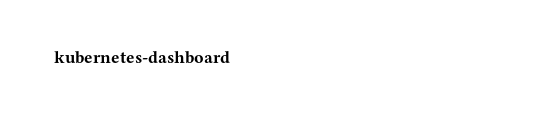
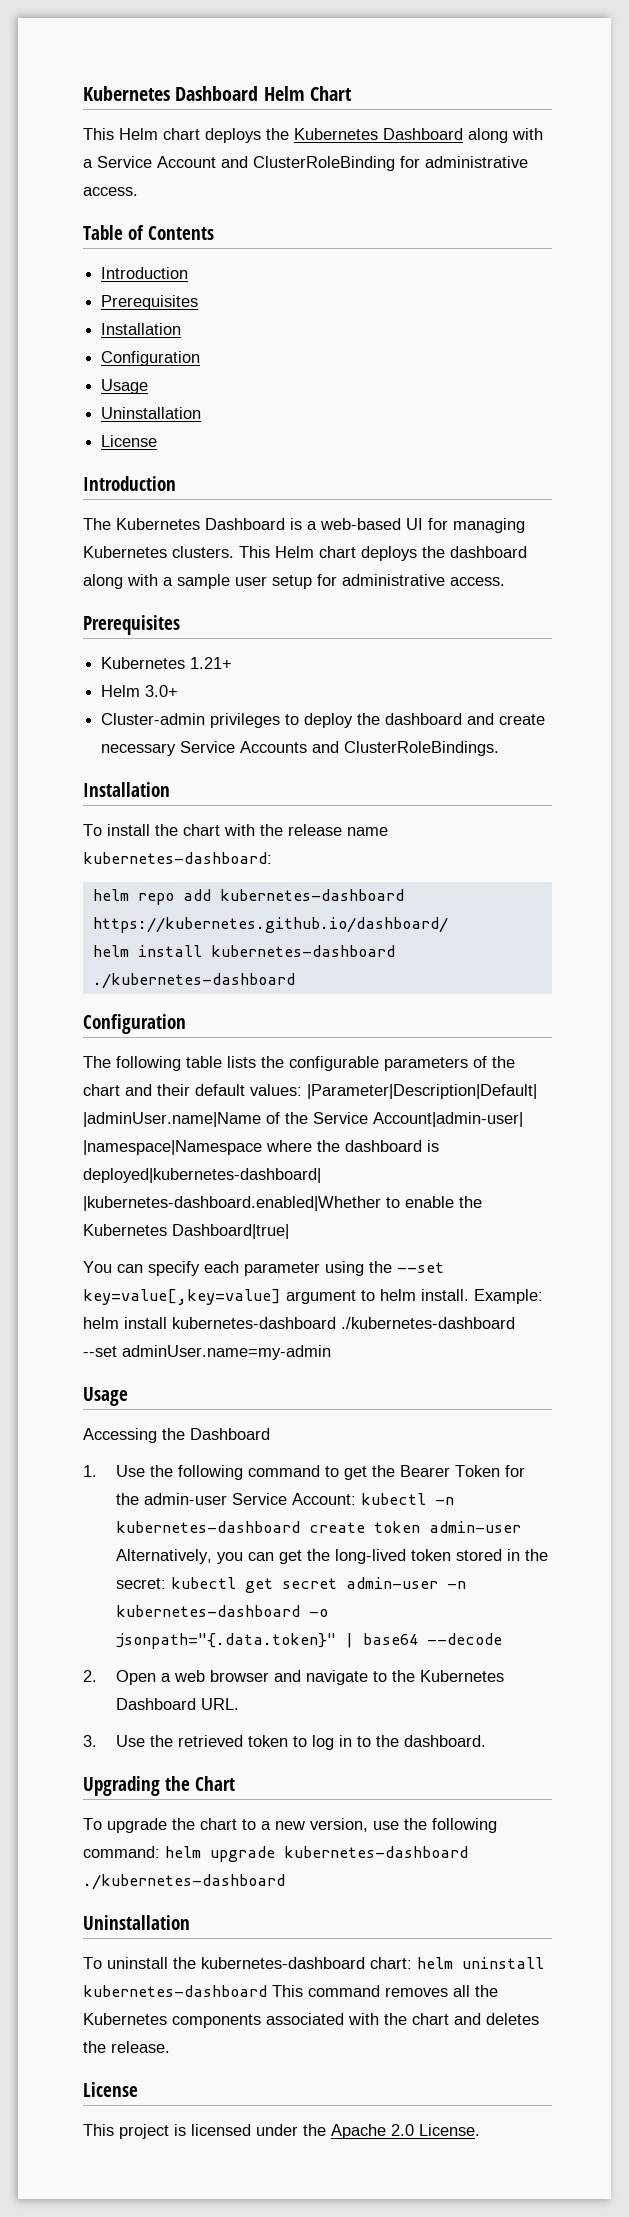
- kubernetes-dashboard
+ Kubernetes Dashboard Helm Chart
+ This Helm chart deploys the Kubernetes Dashboard along with a Service Account and ClusterRoleBinding for administrative access.
+ Table of Contents
+ Introduction
+ Prerequisites
+ Installation
+ Configuration
+ Usage
+ Uninstallation
+ License
+ Introduction
+ The Kubernetes Dashboard is a web-based UI for managing Kubernetes clusters. This Helm chart deploys the dashboard along with a sample user setup for administrative access.
+ Prerequisites
+ Kubernetes 1.21+
+ Helm 3.0+
+ Cluster-admin privileges to deploy the dashboard and create necessary Service Accounts and ClusterRoleBindings.
+ Installation
+ To install the chart with the release name kubernetes-dashboard:
+ helm repo add kubernetes-dashboard https://kubernetes.github.io/dashboard/
+ helm install kubernetes-dashboard ./kubernetes-dashboard
+ Configuration
+ The following table lists the configurable parameters of the chart and their default values: |Parameter|Description|Default| |adminUser.name|Name of the Service Account|admin-user| |namespace|Namespace where the dashboard is deployed|kubernetes-dashboard| |kubernetes-dashboard.enabled|Whether to enable the Kubernetes Dashboard|true|
+ You can specify each parameter using the --set key=value[,key=value] argument to helm install. Example: helm install kubernetes-dashboard ./kubernetes-dashboard --set adminUser.name=my-admin
+ Usage
+ Accessing the Dashboard
+ 1. Use the following command to get the Bearer Token for the admin-user Service Account: kubectl -n kubernetes-dashboard create token admin-user Alternatively, you can get the long-lived token stored in the secret: kubectl get secret admin-user -n kubernetes-dashboard -o jsonpath="{.data.token}" | base64 --decode
+ 2. Open a web browser and navigate to the Kubernetes Dashboard URL.
+ 3. Use the retrieved token to log in to the dashboard.
+ Upgrading the Chart
+ To upgrade the chart to a new version, use the following command: helm upgrade kubernetes-dashboard ./kubernetes-dashboard
+ Uninstallation
+ To uninstall the kubernetes-dashboard chart: helm uninstall kubernetes-dashboard This command removes all the Kubernetes components associated with the chart and deletes the release.
+ License
+ This project is licensed under the Apache 2.0 License.

